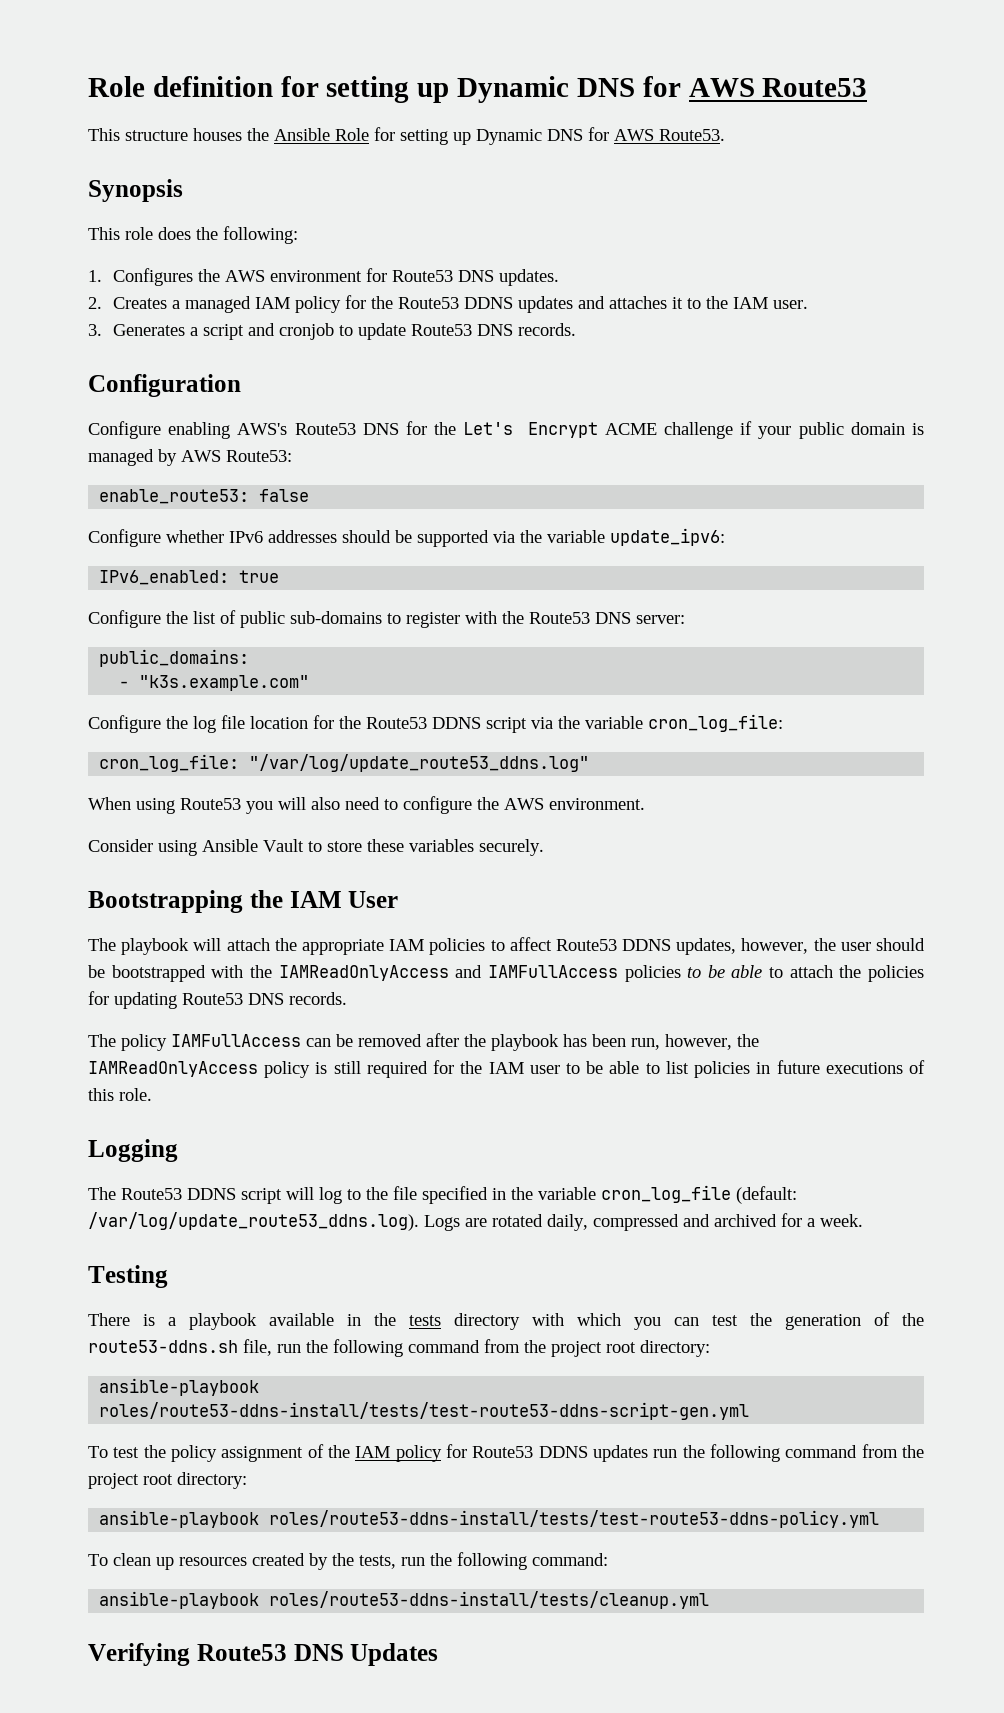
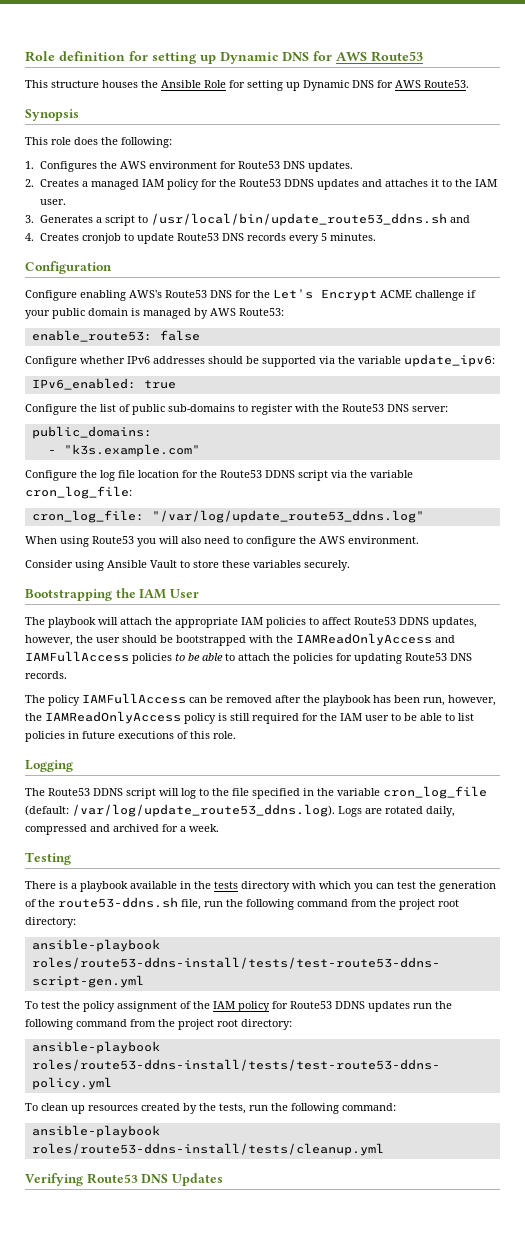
- 3. Generates a script and cronjob to update Route53 DNS records.
+ 3. Generates a script to /usr/local/bin/update_route53_ddns.sh and
+ 4. Creates cronjob to update Route53 DNS records every 5 minutes.

